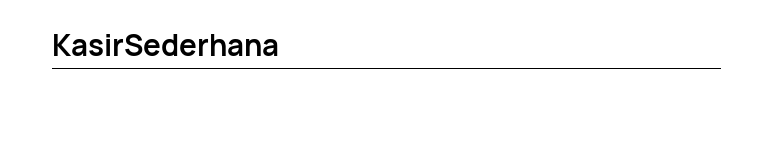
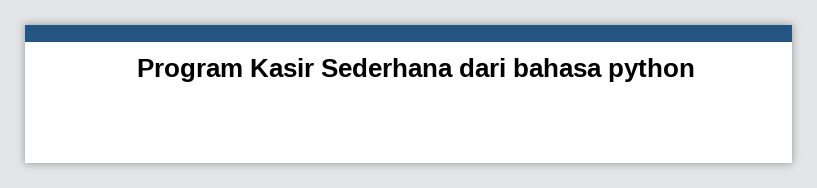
- KasirSederhana
+ Program Kasir Sederhana dari bahasa python

